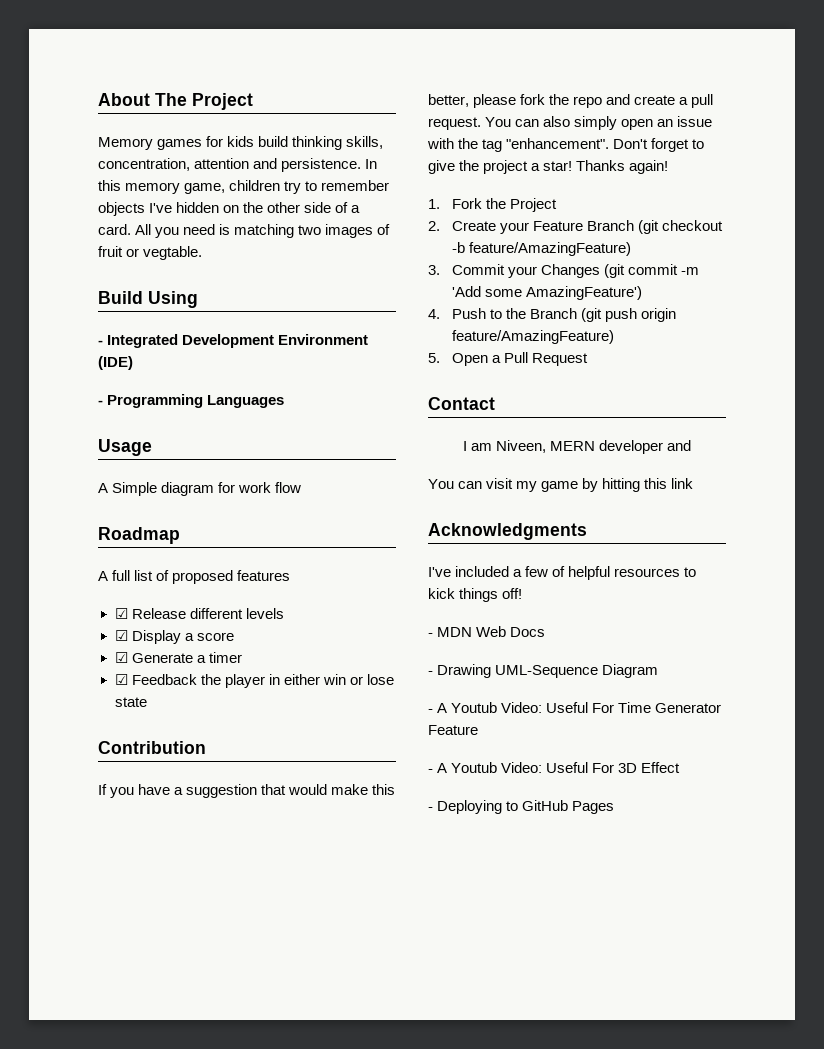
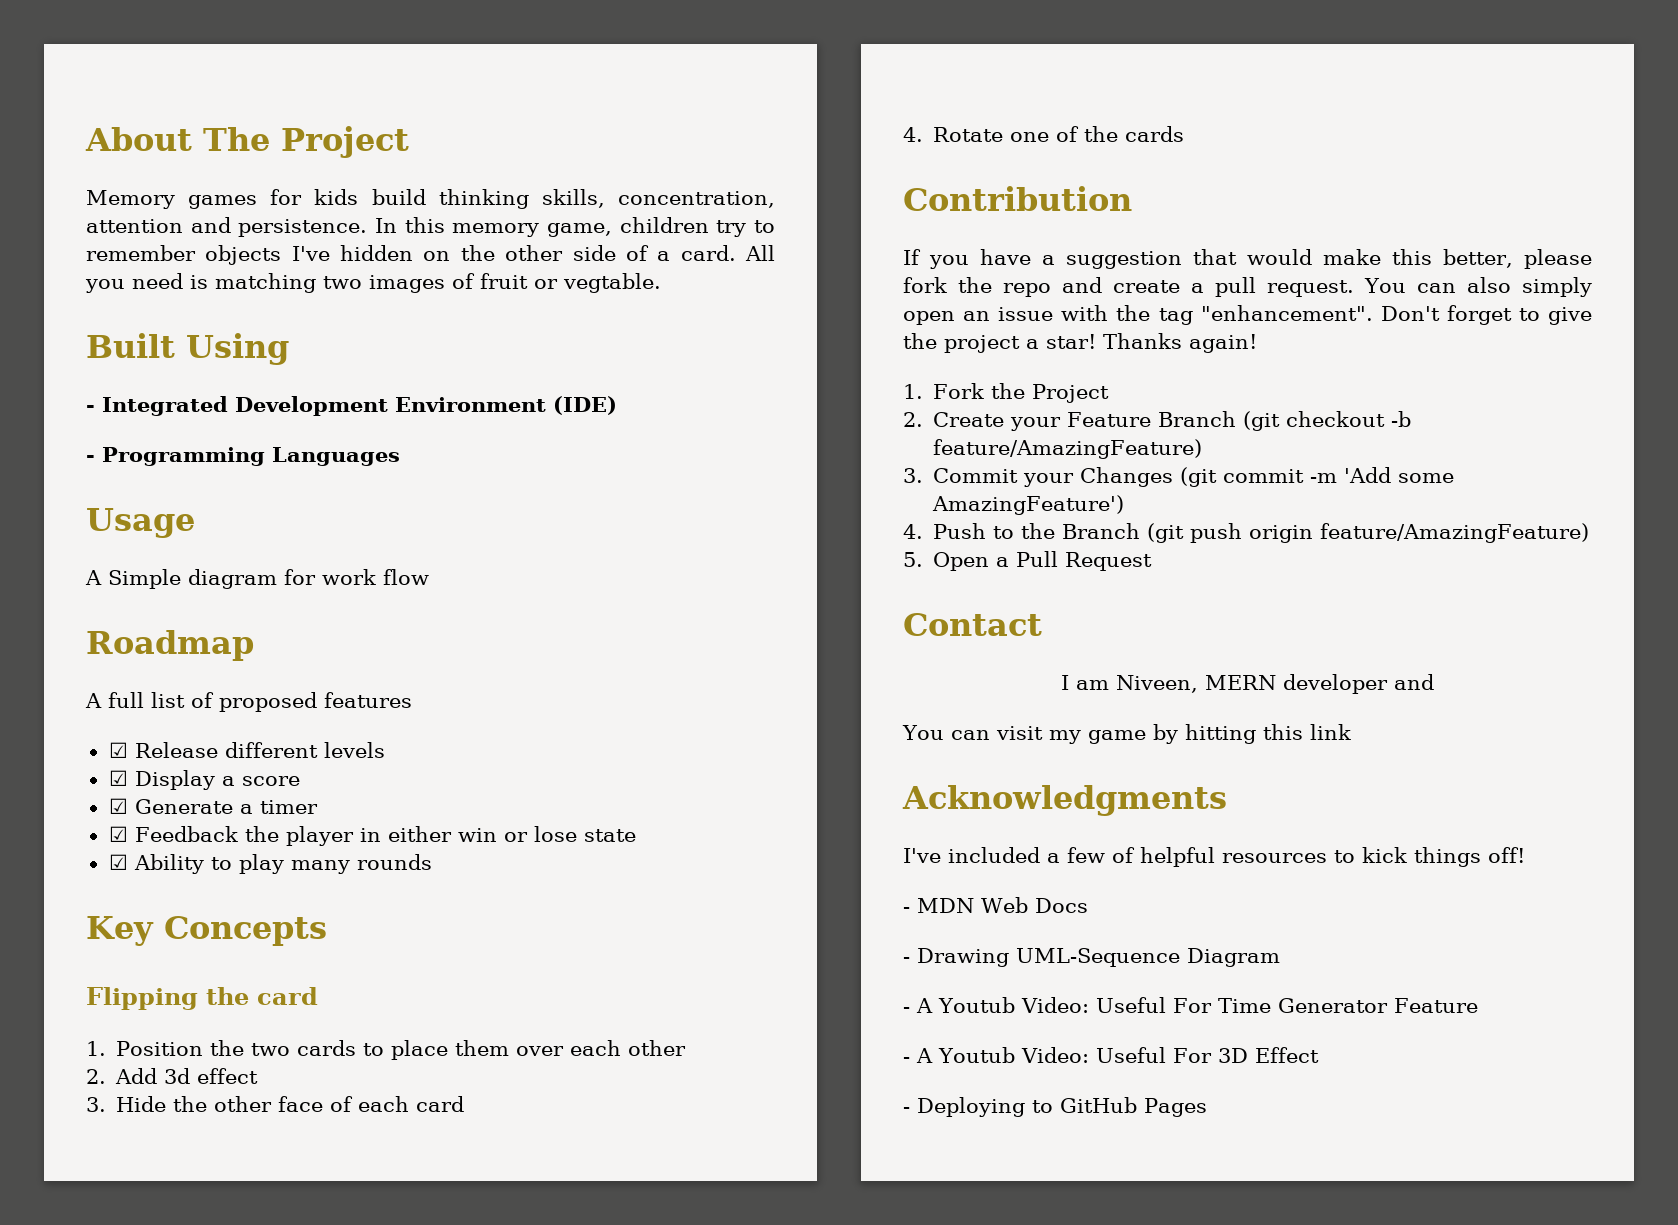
- Build Using
+ Built Using
+ ☑ Ability to play many rounds
+ Key Concepts
+ Flipping the card
+ 1. Position the two cards to place them over each other
+ 2. Add 3d effect
+ 3. Hide the other face of each card
+ 4. Rotate one of the cards

